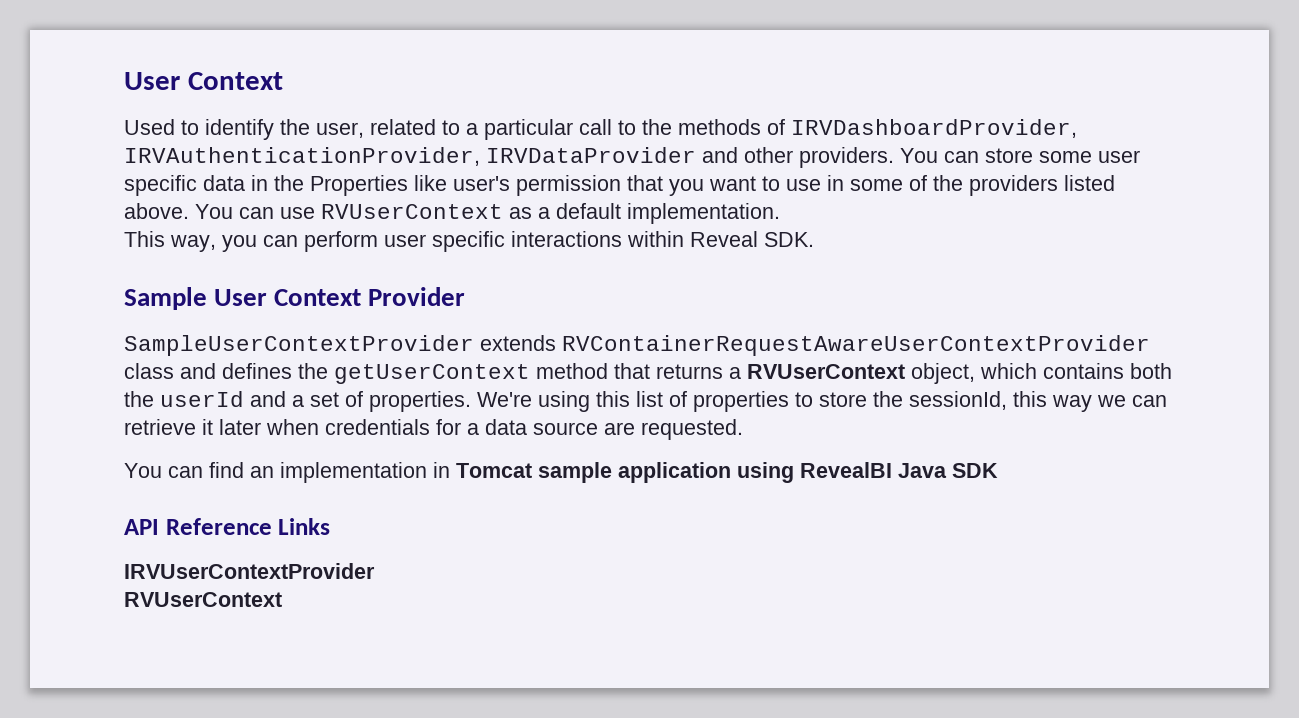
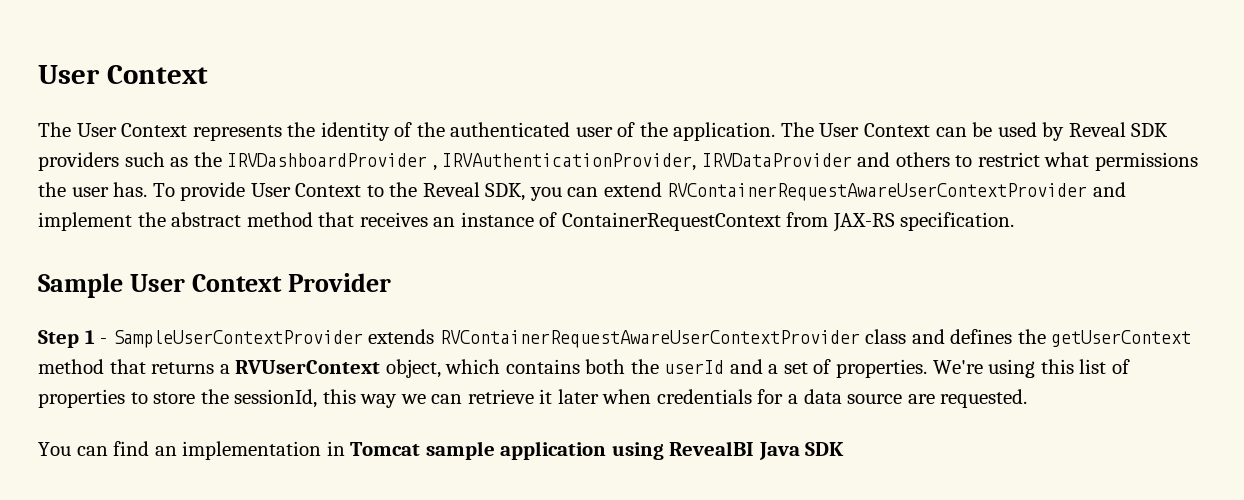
- Used to identify the user, related to a particular call to the methods of IRVDashboardProvider, IRVAuthenticationProvider, IRVDataProvider and other providers. You can store some user specific data in the Properties like user's permission that you want to use in some of the providers listed above. You can use RVUserContext as a default implementation.
- This way, you can perform user specific interactions within Reveal SDK.
+ The User Context represents the identity of the authenticated user of the application. The User Context can be used by Reveal SDK providers such as the IRVDashboardProvider , IRVAuthenticationProvider, IRVDataProvider and others to restrict what permissions the user has. To provide User Context to the Reveal SDK, you can extend RVContainerRequestAwareUserContextProvider and implement the abstract method that receives an instance of ContainerRequestContext from JAX-RS specification.
- SampleUserContextProvider extends RVContainerRequestAwareUserContextProvider class and defines the getUserContext method that returns a RVUserContext object, which contains both the userId and a set of properties.
+ Step 1 - SampleUserContextProvider extends RVContainerRequestAwareUserContextProvider class and defines the getUserContext method that returns a RVUserContext object, which contains both the userId and a set of properties.
- API Reference Links
- IRVUserContextProvider
- RVUserContext

